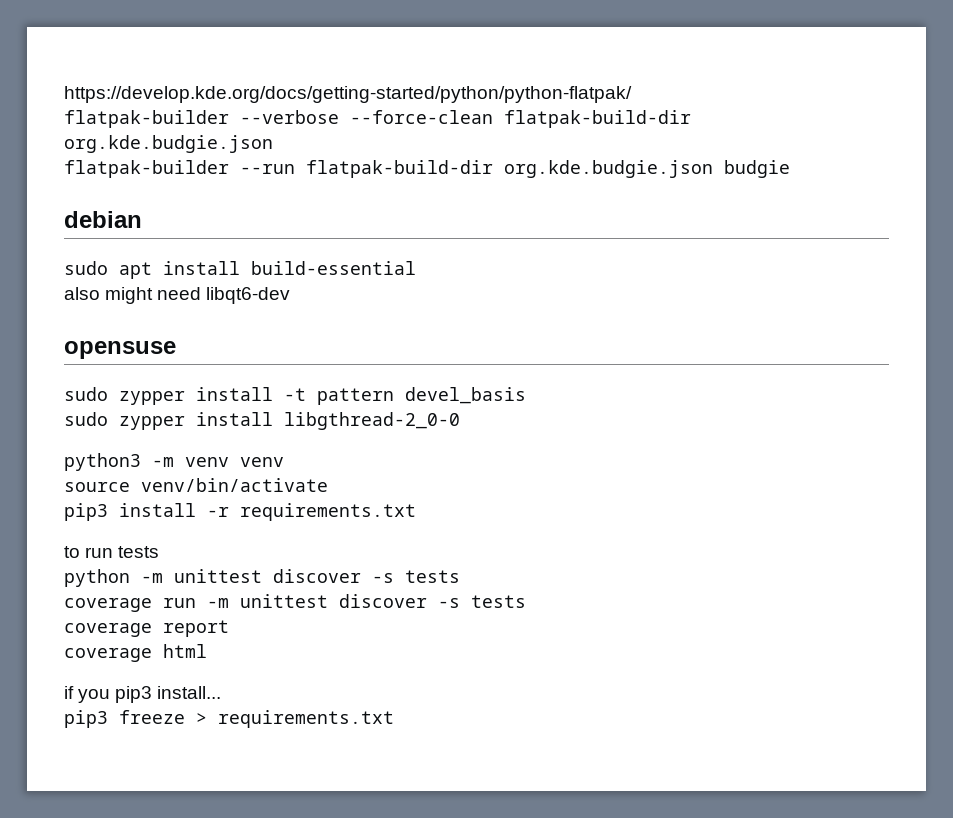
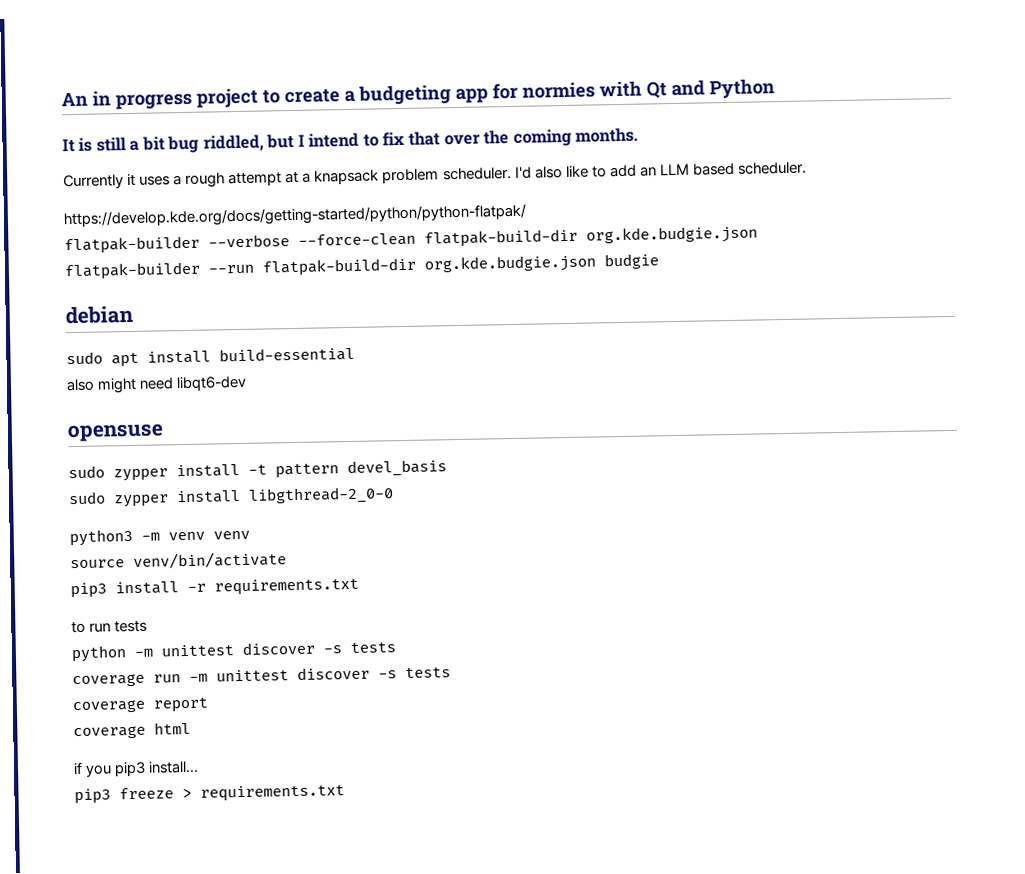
+ An in progress project to create a budgeting app for normies with Qt and Python
+ It is still a bit bug riddled, but I intend to fix that over the coming months.
+ Currently it uses a rough attempt at a knapsack problem scheduler. I'd also like to add an LLM based scheduler.

